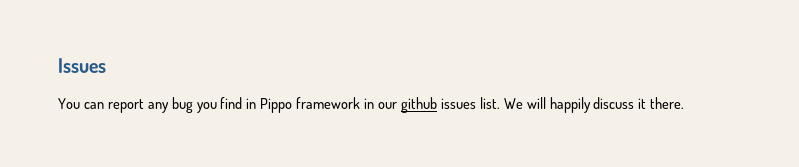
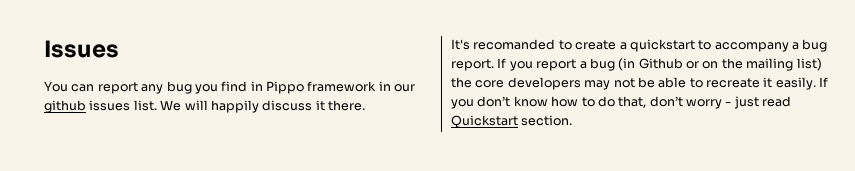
+ It's recomanded to create a quickstart to accompany a bug report. If you report a bug (in Github or on the mailing list) the core developers may not be able to recreate it easily. If you don’t know how to do that, don’t worry - just read Quickstart section.

